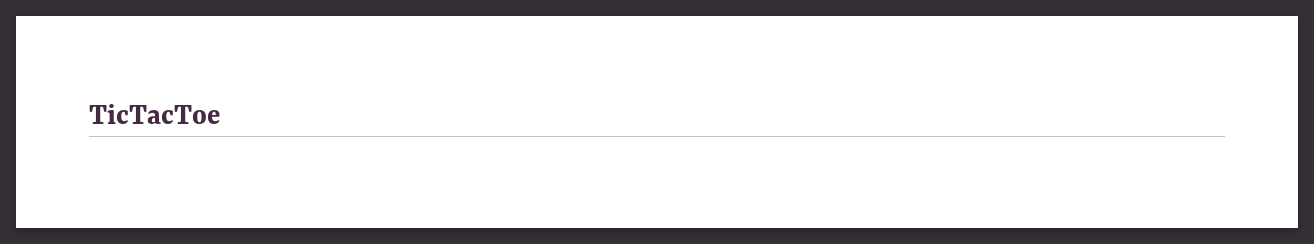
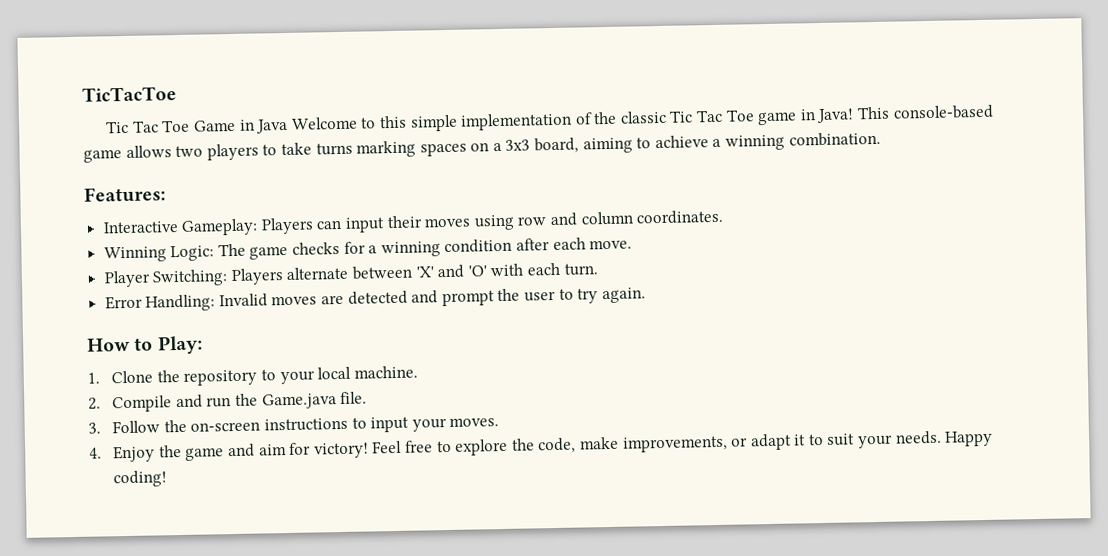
+ Tic Tac Toe Game in Java Welcome to this simple implementation of the classic Tic Tac Toe game in Java! This console-based game allows two players to take turns marking spaces on a 3x3 board, aiming to achieve a winning combination.
+ Features:
+ Interactive Gameplay: Players can input their moves using row and column coordinates.
+ Winning Logic: The game checks for a winning condition after each move.
+ Player Switching: Players alternate between 'X' and 'O' with each turn.
+ Error Handling: Invalid moves are detected and prompt the user to try again.
+ How to Play:
+ 1. Clone the repository to your local machine.
+ 2. Compile and run the Game.java file.
+ 3. Follow the on-screen instructions to input your moves.
+ 4. Enjoy the game and aim for victory! Feel free to explore the code, make improvements, or adapt it to suit your needs. Happy coding!

